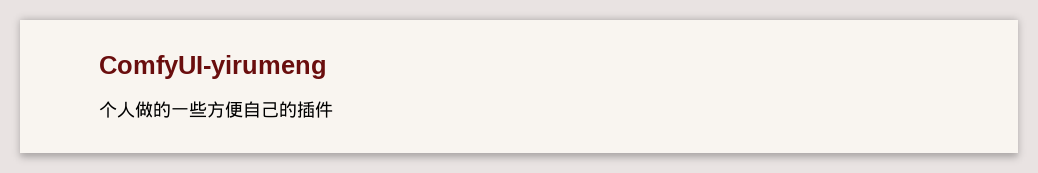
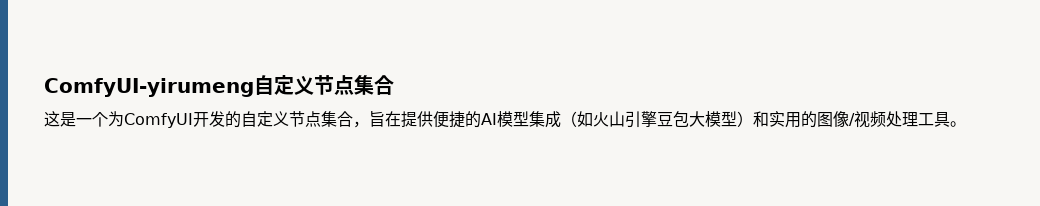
- ComfyUI-yirumeng
- 个人做的一些方便自己的插件
+ ComfyUI-yirumeng自定义节点集合
+ 这是一个为ComfyUI开发的自定义节点集合，旨在提供便捷的AI模型集成（如火山引擎豆包大模型）和实用的图像/视频处理工具。

